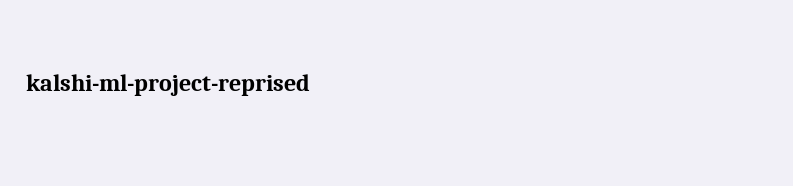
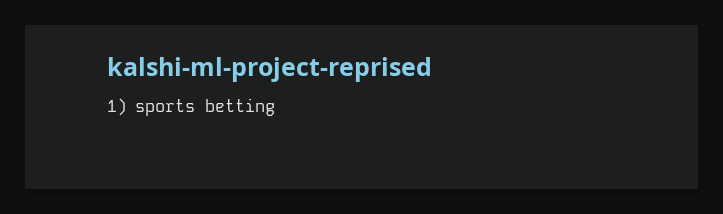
+ 1) sports betting

